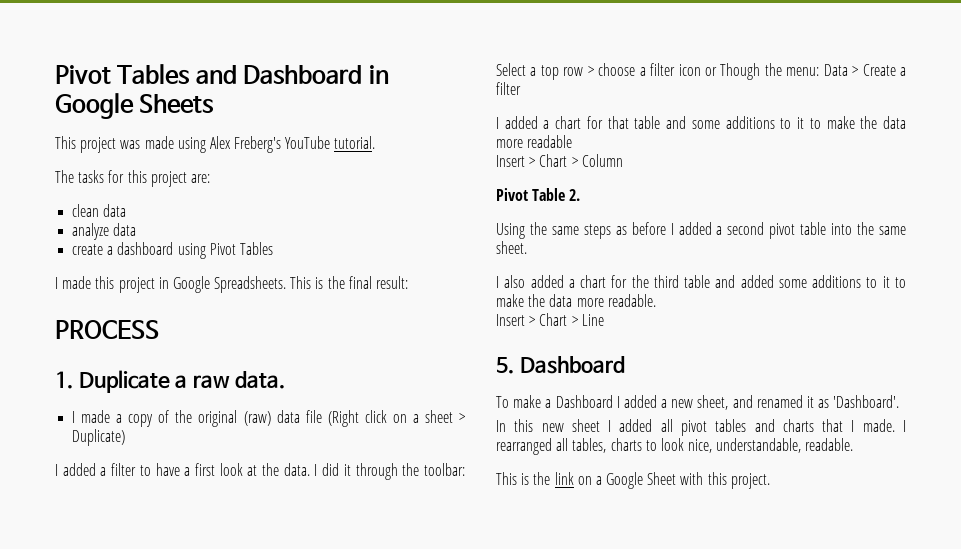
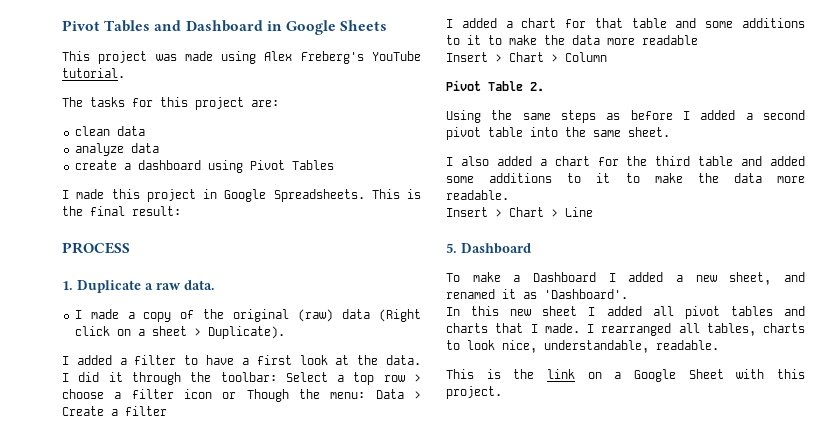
- I made a copy of the original (raw) data file (Right click on a sheet > Duplicate)
+ I made a copy of the original (raw) data (Right click on a sheet > Duplicate).

